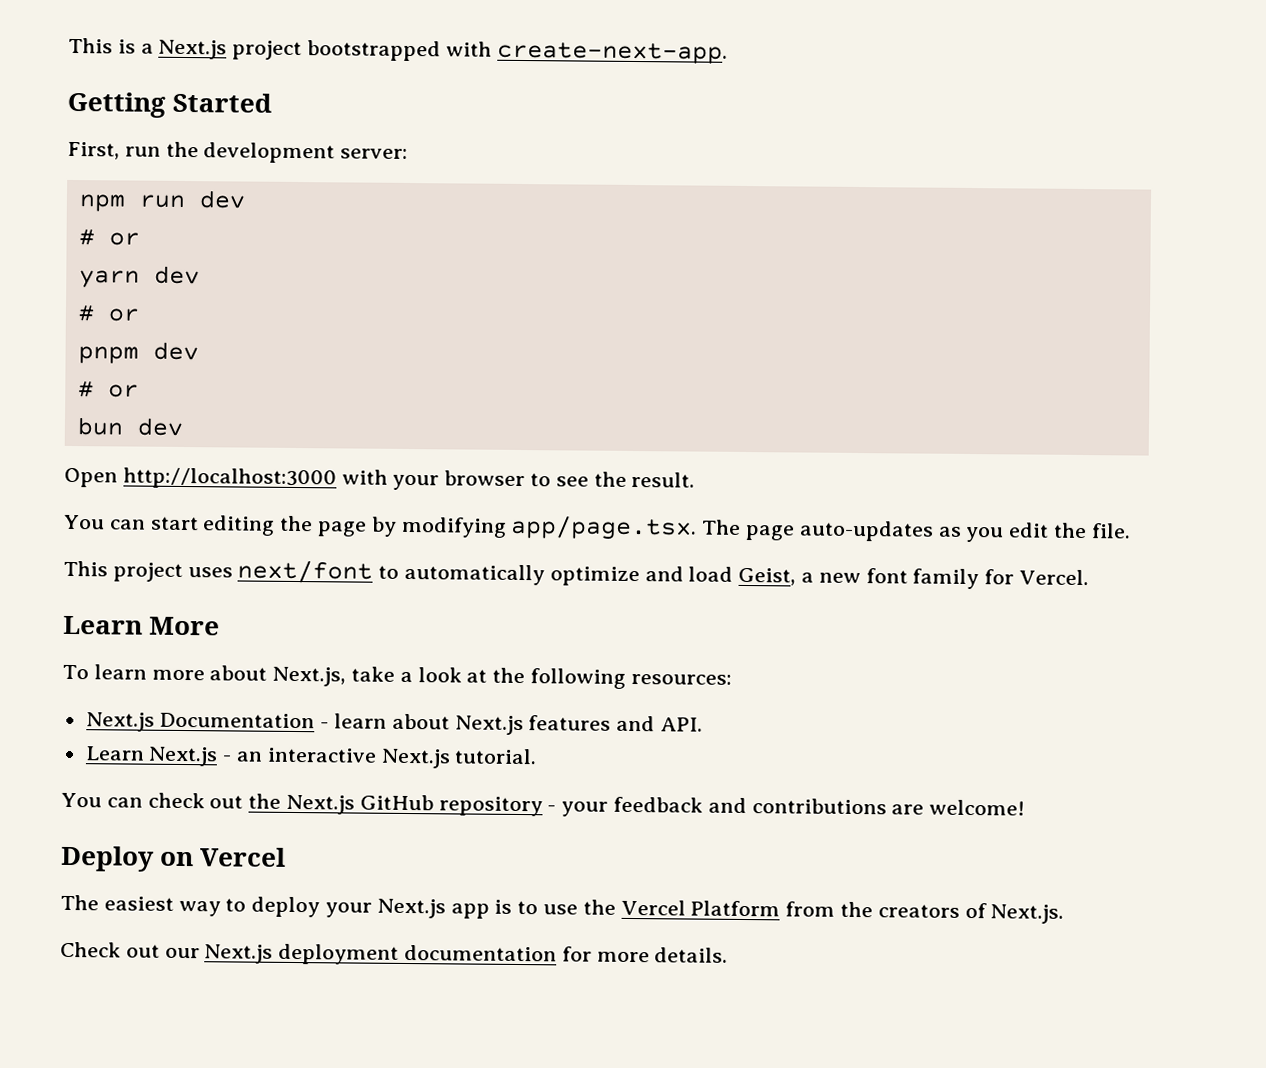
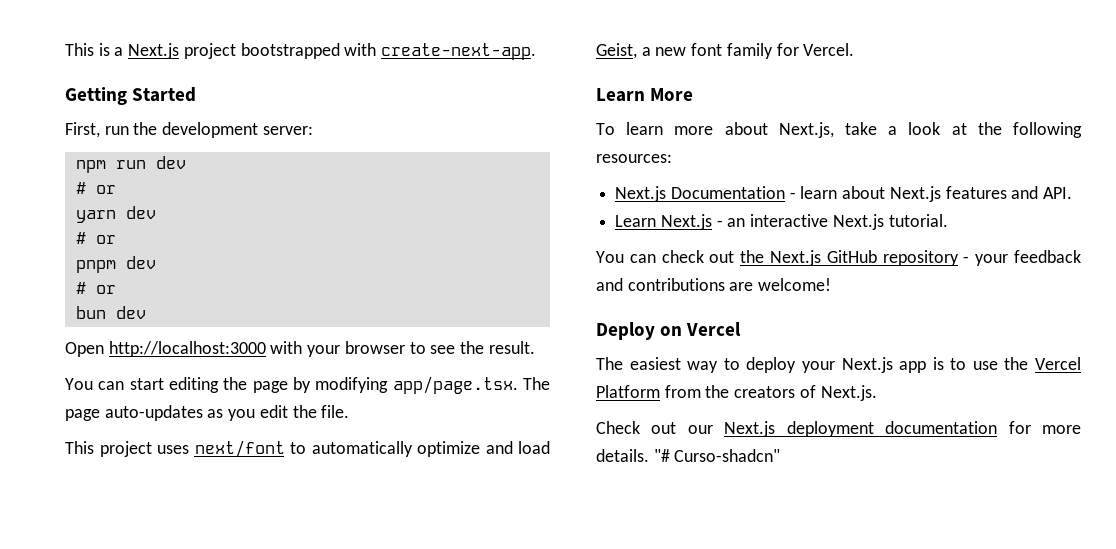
+ "# Curso-shadcn"

